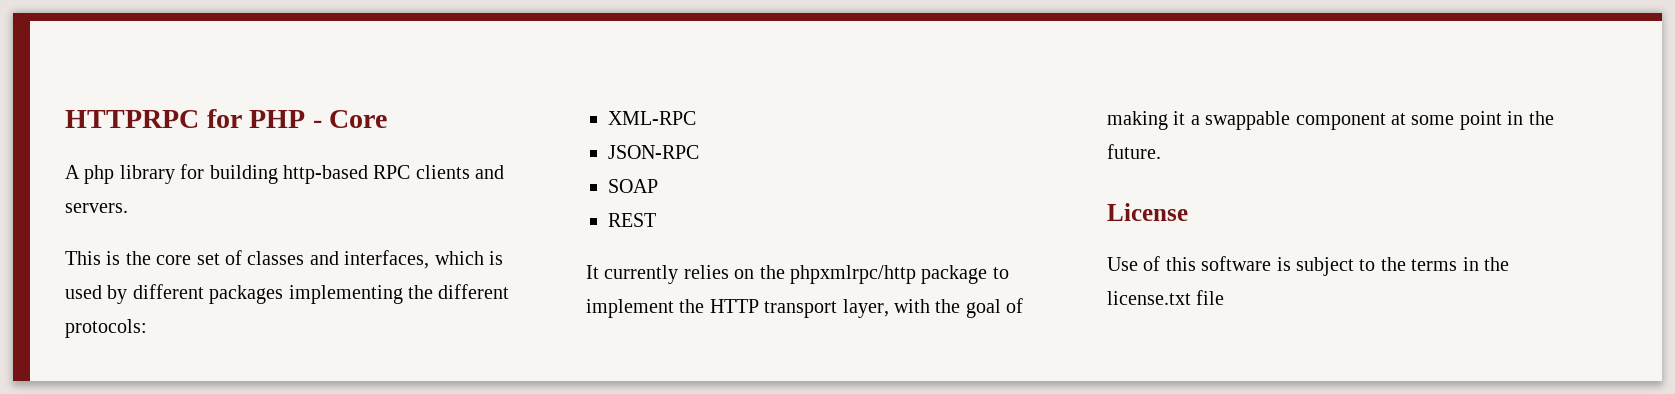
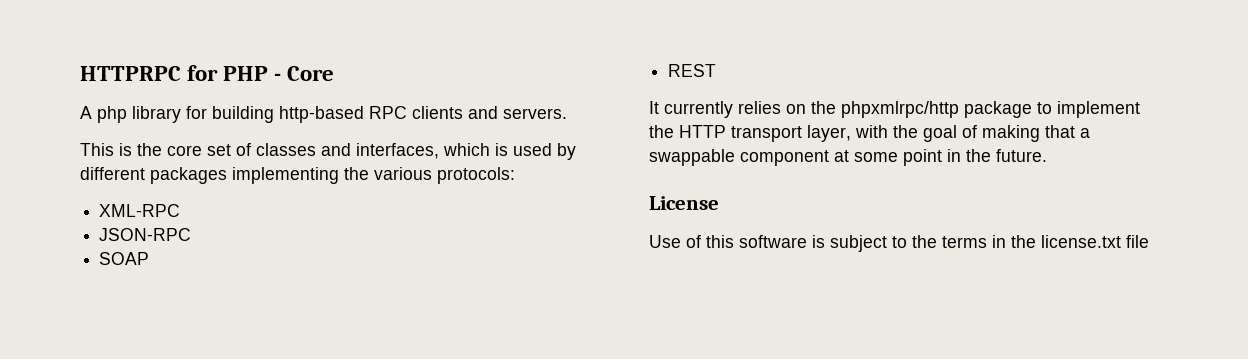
- This is the core set of classes and interfaces, which is used by different packages implementing the different protocols:
+ This is the core set of classes and interfaces, which is used by different packages implementing the various protocols:
- It currently relies on the phpxmlrpc/http package to implement the HTTP transport layer, with the goal of making it a swappable component at some point in the future.
+ It currently relies on the phpxmlrpc/http package to implement the HTTP transport layer, with the goal of making that a swappable component at some point in the future.

